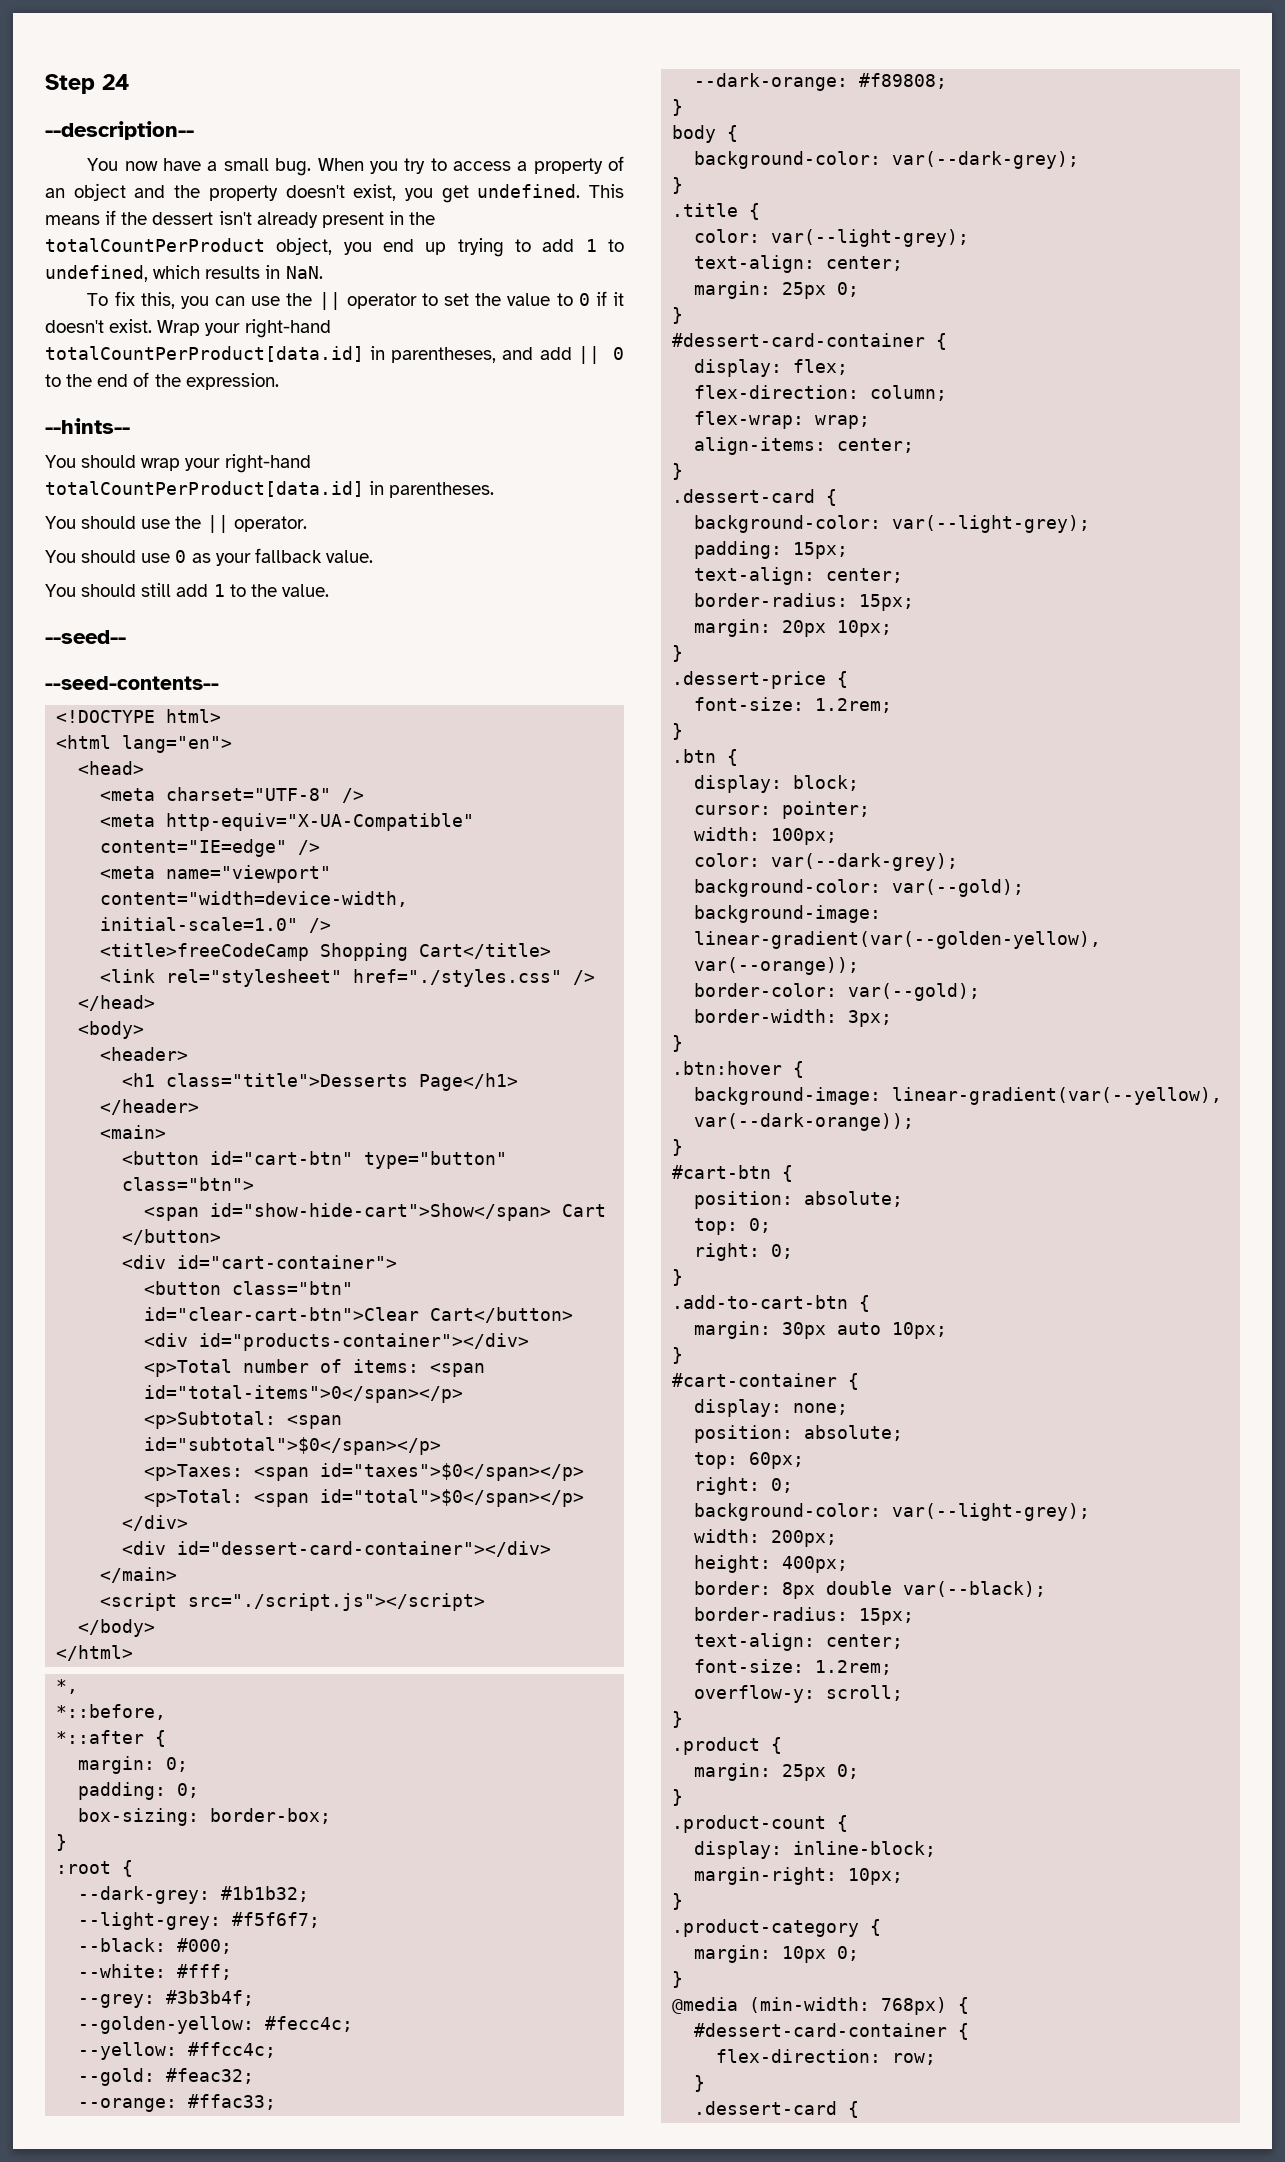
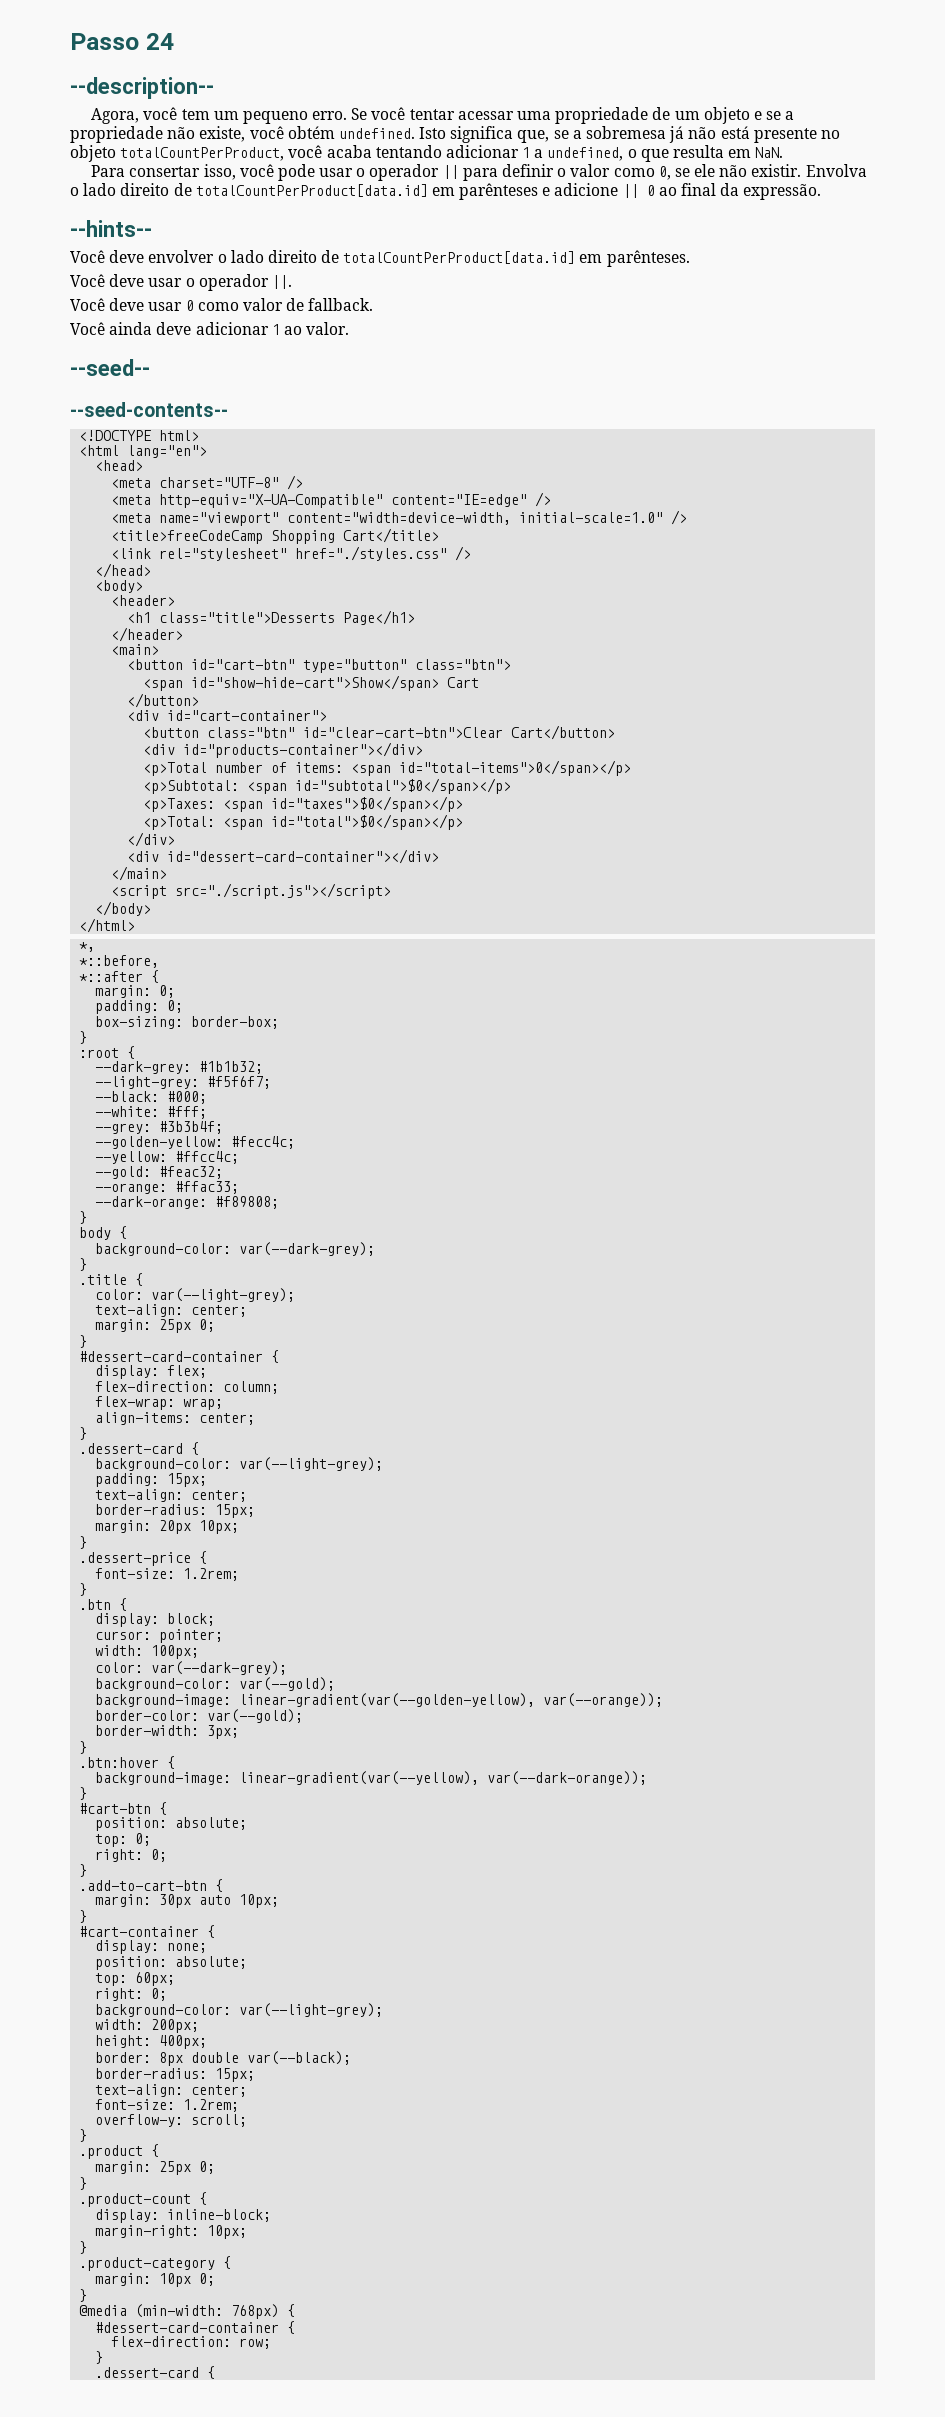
- Step 24
+ Passo 24
- You now have a small bug. When you try to access a property of an object and the property doesn't exist, you get undefined. This means if the dessert isn't already present in the totalCountPerProduct object, you end up trying to add 1 to undefined, which results in NaN.
- To fix this, you can use the || operator to set the value to 0 if it doesn't exist. Wrap your right-hand totalCountPerProduct[data.id] in parentheses, and add || 0 to the end of the expression.
+ Agora, você tem um pequeno erro. Se você tentar acessar uma propriedade de um objeto e se a propriedade não existe, você obtém undefined. Isto significa que, se a sobremesa já não está presente no objeto totalCountPerProduct, você acaba tentando adicionar 1 a undefined, o que resulta em NaN.
+ Para consertar isso, você pode usar o operador || para definir o valor como 0, se ele não existir. Envolva o lado direito de totalCountPerProduct[data.id] em parênteses e adicione || 0 ao final da expressão.
  --hints--
- You should wrap your right-hand totalCountPerProduct[data.id] in parentheses.
- You should use the || operator.
- You should use 0 as your fallback value.
- You should still add 1 to the value.
+ Você deve envolver o lado direito de totalCountPerProduct[data.id] em parênteses.
+ Você deve usar o operador ||.
+ Você deve usar 0 como valor de fallback.
+ Você ainda deve adicionar 1 ao valor.

